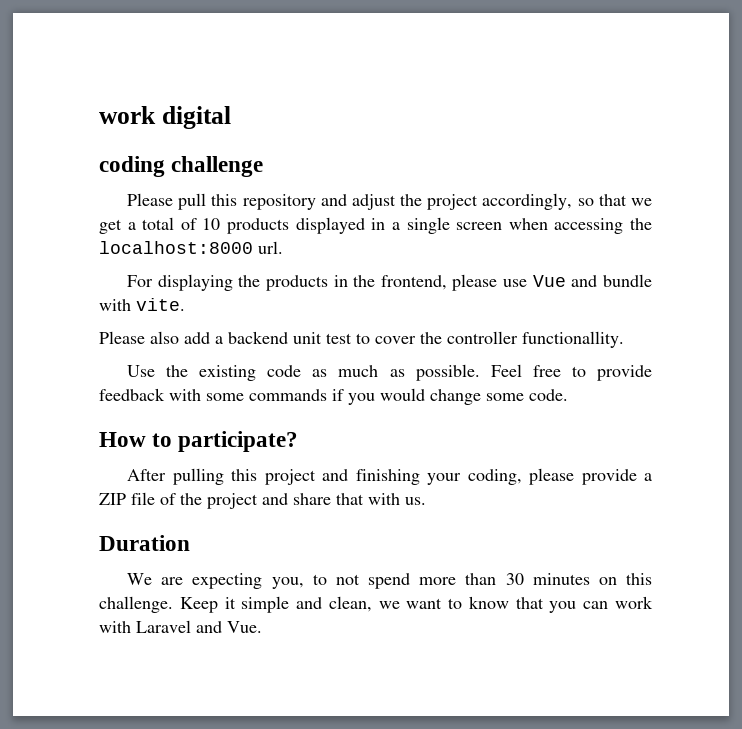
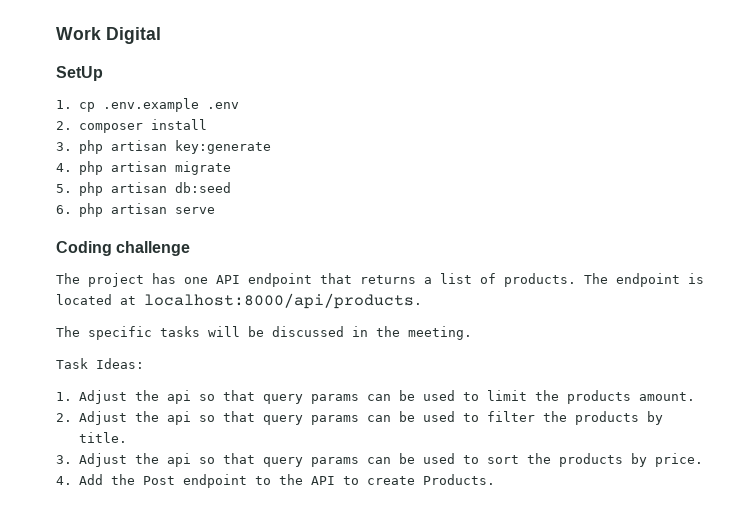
- work digital
- coding challenge
- Please pull this repository and adjust the project accordingly, so that we get a total of 10 products displayed in a single screen when accessing the localhost:8000 url.
- For displaying the products in the frontend, please use Vue and bundle with vite.
- Please also add a backend unit test to cover the controller functionallity.
- Use the existing code as much as possible. Feel free to provide feedback with some commands if you would change some code.
- How to participate?
- After pulling this project and finishing your coding, please provide a ZIP file of the project and share that with us.
- Duration
- We are expecting you, to not spend more than 30 minutes on this challenge. Keep it simple and clean, we want to know that you can work with Laravel and Vue.
+ Work Digital
+ SetUp
+ 1. cp .env.example .env
+ 2. composer install
+ 3. php artisan key:generate
+ 4. php artisan migrate
+ 5. php artisan db:seed
+ 6. php artisan serve
+ Coding challenge
+ The project has one API endpoint that returns a list of products. The endpoint is located at localhost:8000/api/products.
+ The specific tasks will be discussed in the meeting.
+ Task Ideas:
+ 1. Adjust the api so that query params can be used to limit the products amount.
+ 2. Adjust the api so that query params can be used to filter the products by title.
+ 3. Adjust the api so that query params can be used to sort the products by price.
+ 4. Add the Post endpoint to the API to create Products.

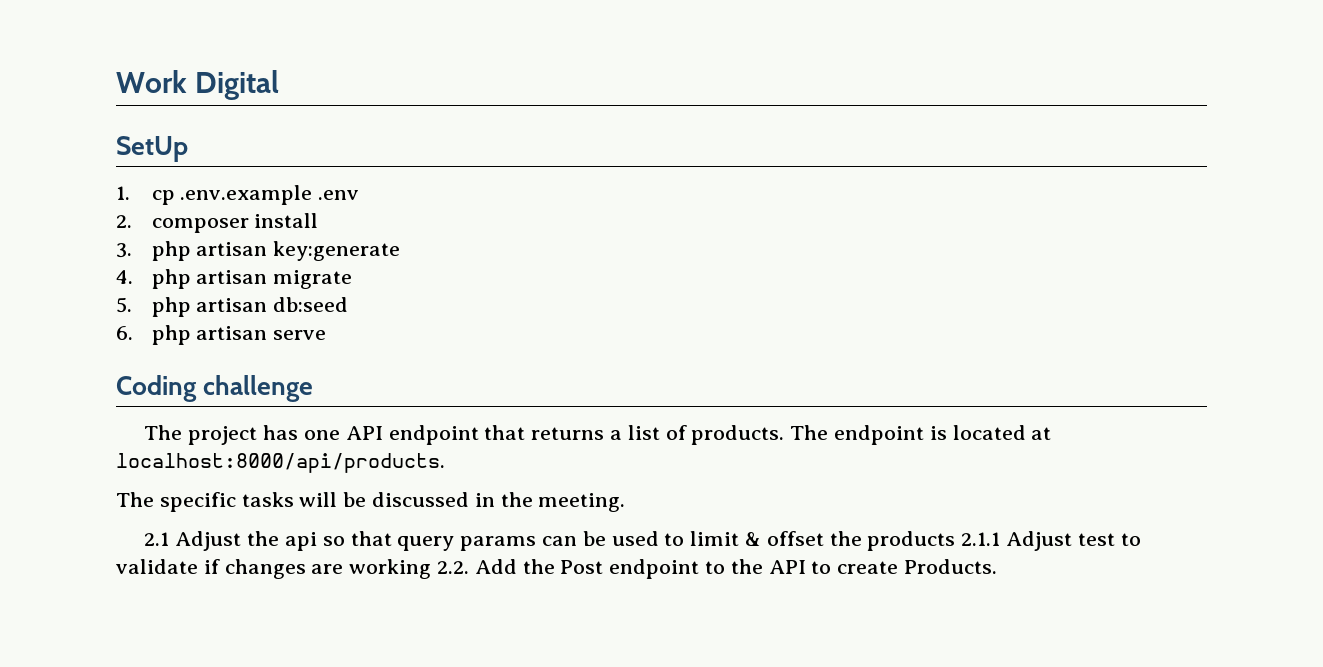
- Task Ideas:
- 1. Adjust the api so that query params can be used to limit the products amount.
- 2. Adjust the api so that query params can be used to filter the products by title.
- 3. Adjust the api so that query params can be used to sort the products by price.
- 4. Add the Post endpoint to the API to create Products.
+ 2.1 Adjust the api so that query params can be used to limit & offset the products 2.1.1 Adjust test to validate if changes are working 2.2. Add the Post endpoint to the API to create Products.

